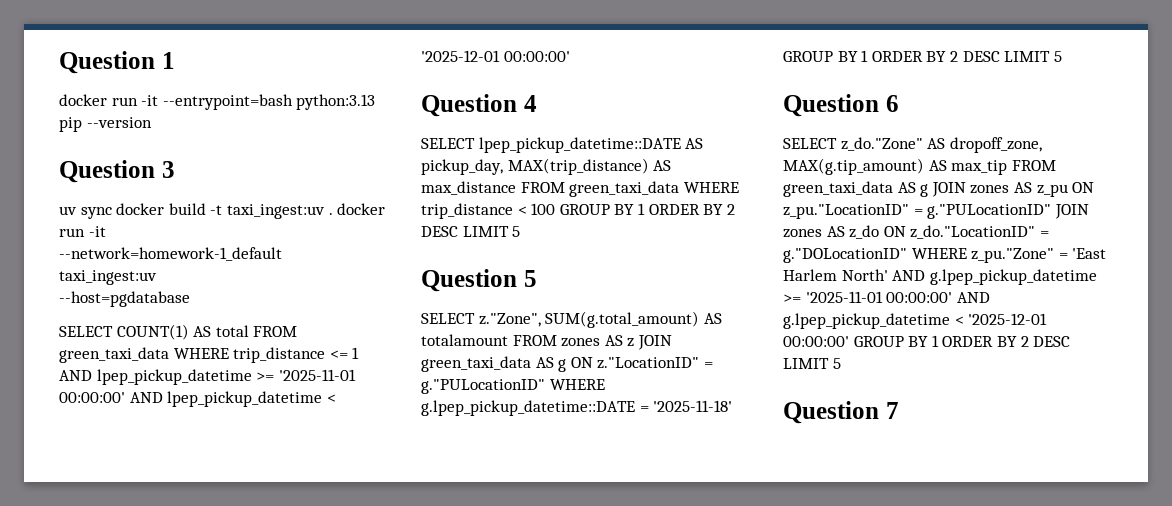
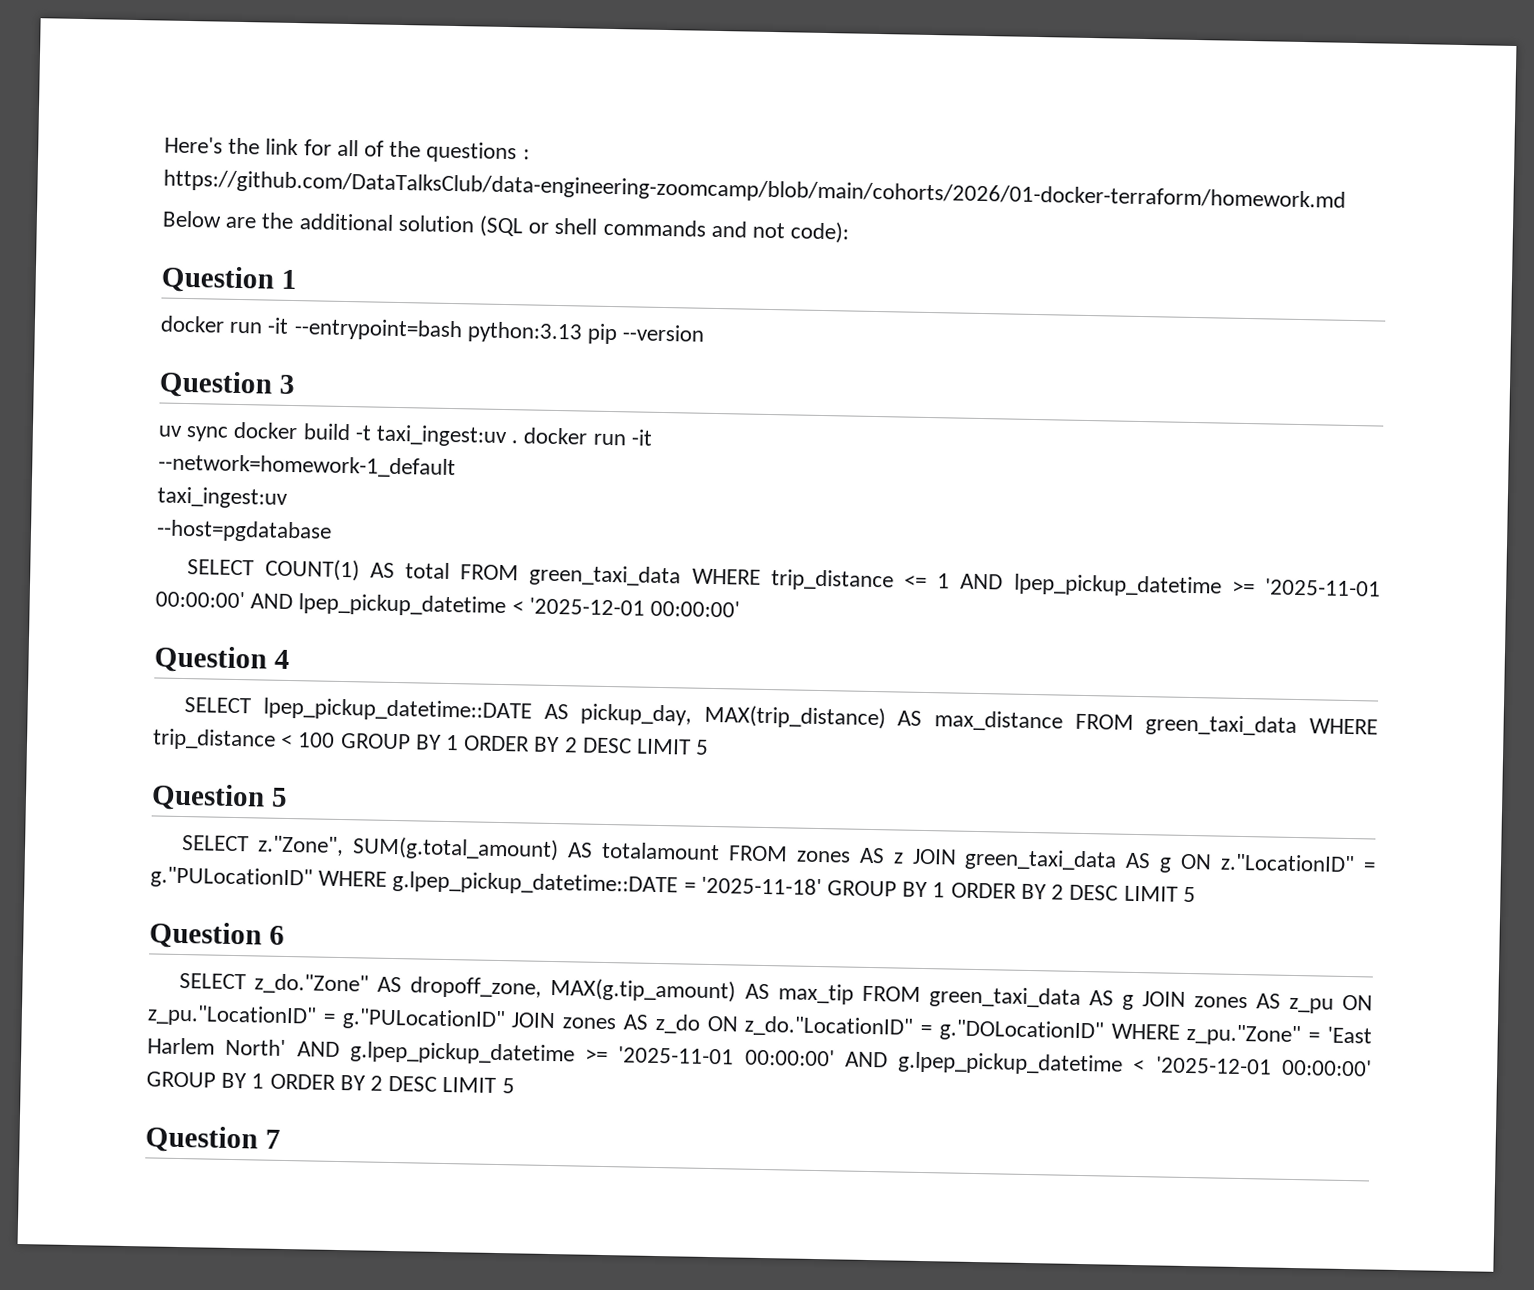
+ Here's the link for all of the questions : https://github.com/DataTalksClub/data-engineering-zoomcamp/blob/main/cohorts/2026/01-docker-terraform/homework.md
+ Below are the additional solution (SQL or shell commands and not code):

